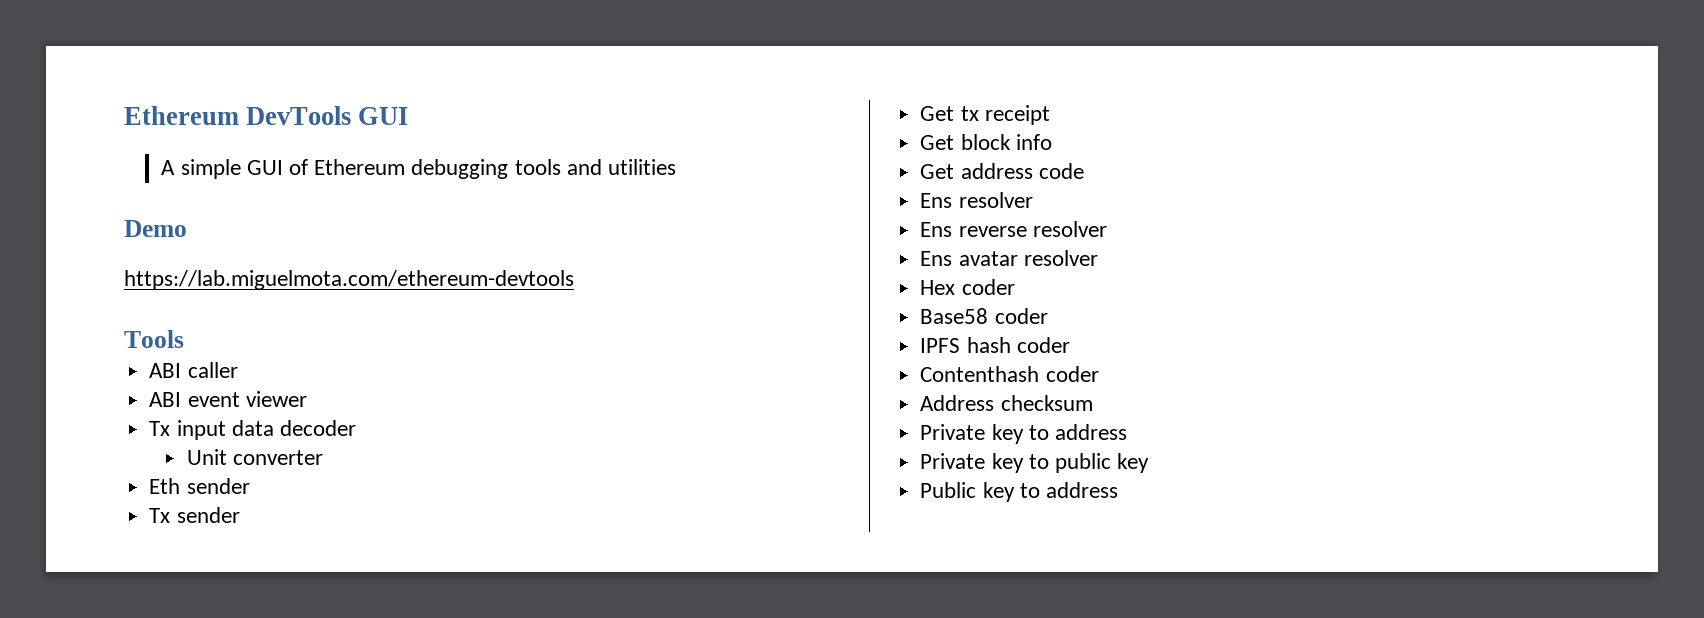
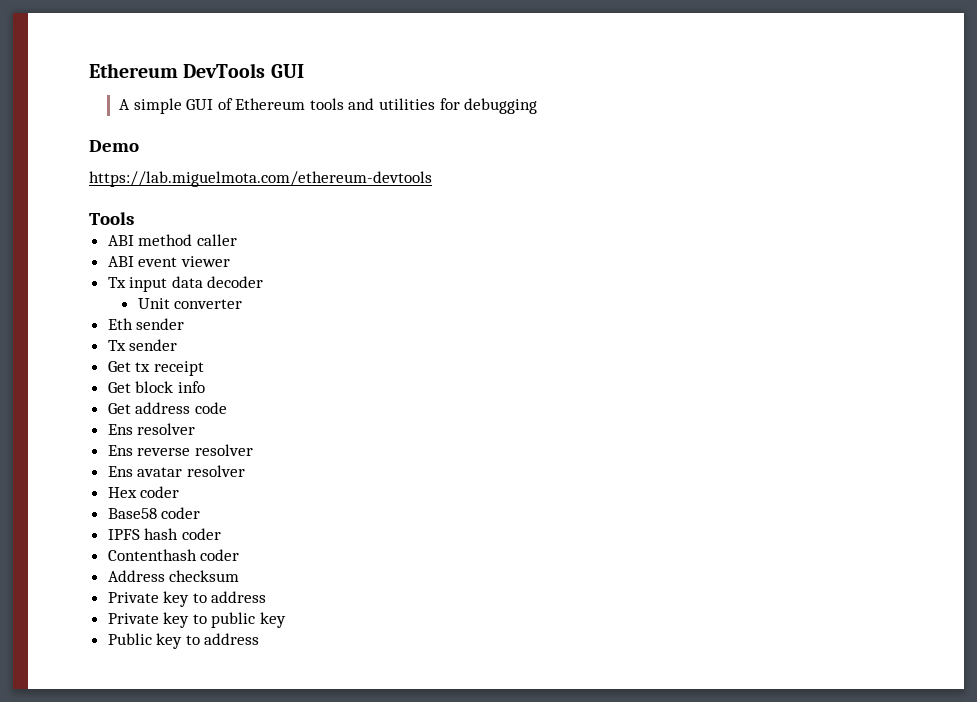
- A simple GUI of Ethereum debugging tools and utilities
+ A simple GUI of Ethereum tools and utilities for debugging
- ABI caller
+ ABI method caller

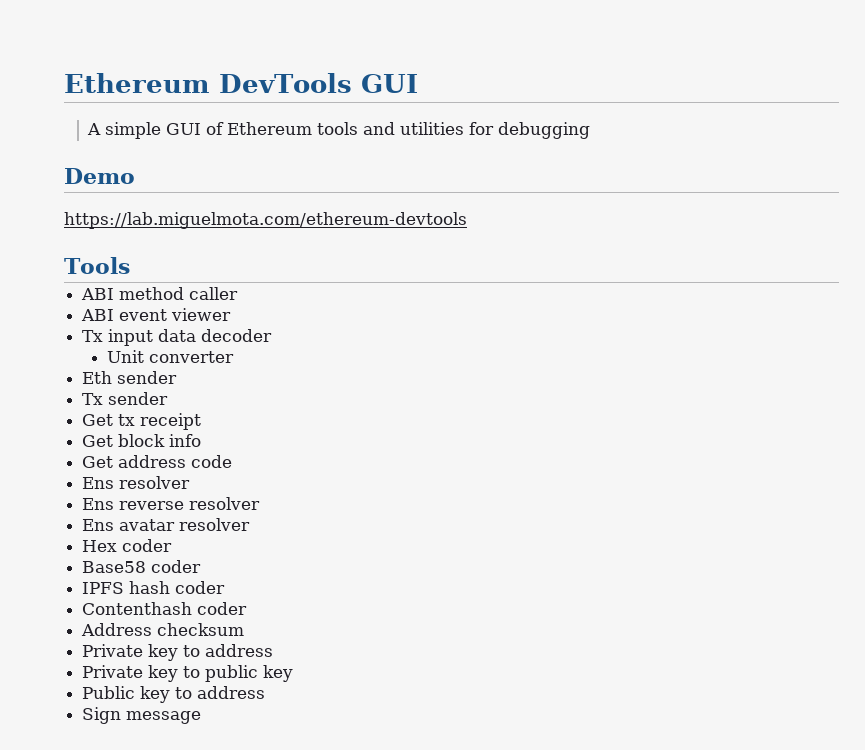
+ Sign message

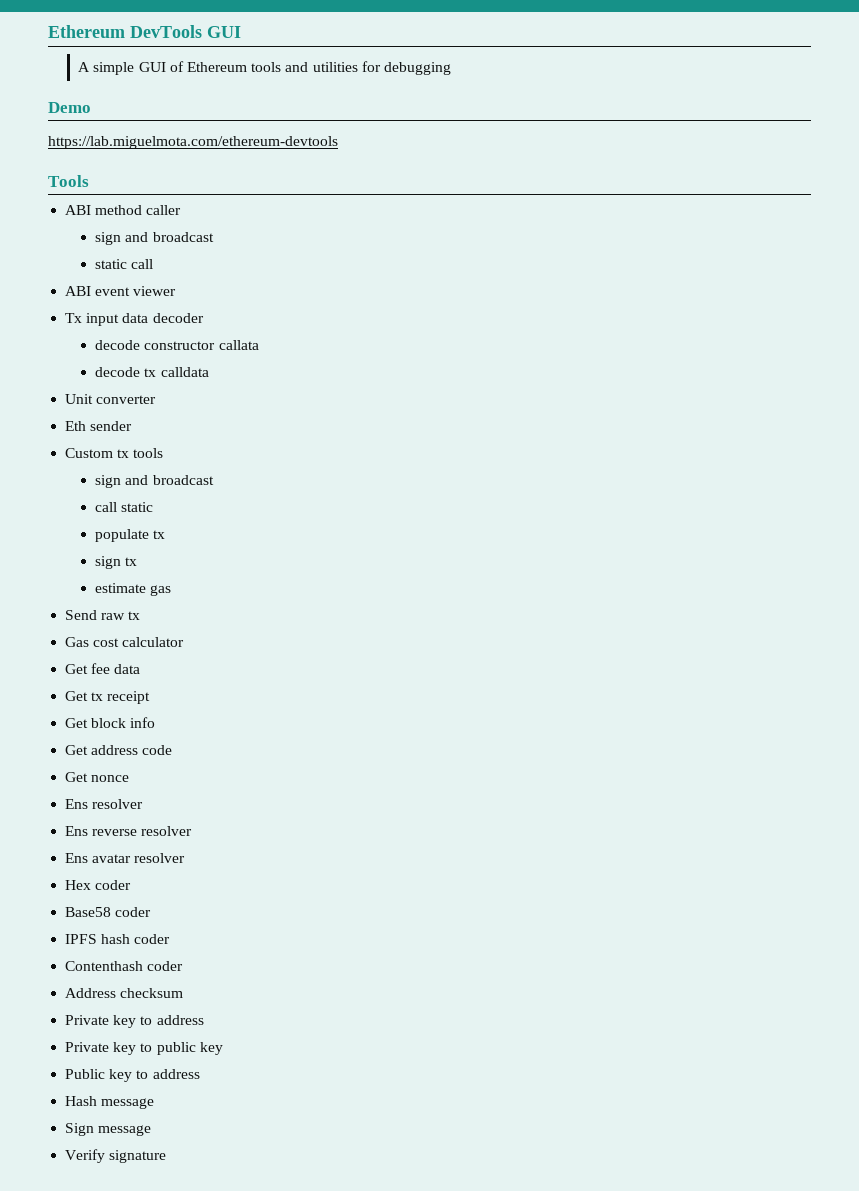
  ABI method caller
+ sign and broadcast
+ static call
+ decode constructor callata
+ decode tx calldata
  Unit converter
  Eth sender
- Tx sender
+ Custom tx tools
+ sign and broadcast
+ call static
+ populate tx
+ sign tx
+ estimate gas
+ Send raw tx
+ Gas cost calculator
+ Get fee data
+ Get nonce
+ Hash message
+ Verify signature

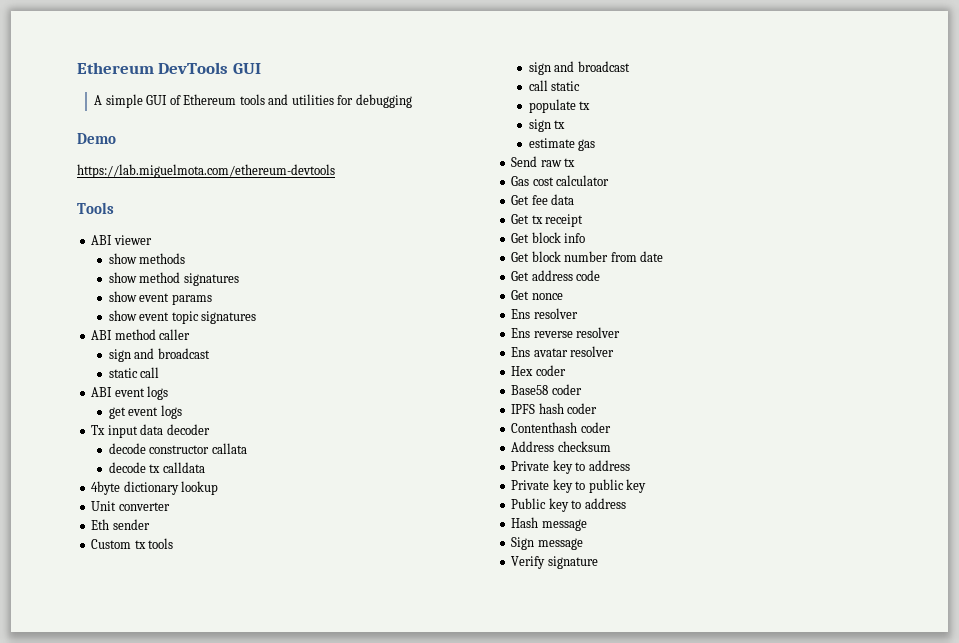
+ ABI viewer
+ show methods
+ show method signatures
+ show event params
+ show event topic signatures
- ABI event viewer
+ ABI event logs
+ get event logs
+ 4byte dictionary lookup
+ Get block number from date

